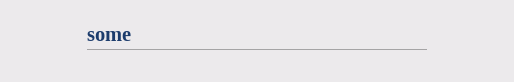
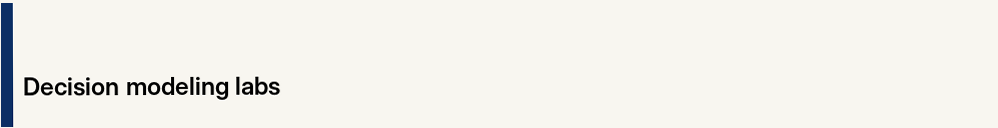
- some
+ Decision modeling labs

